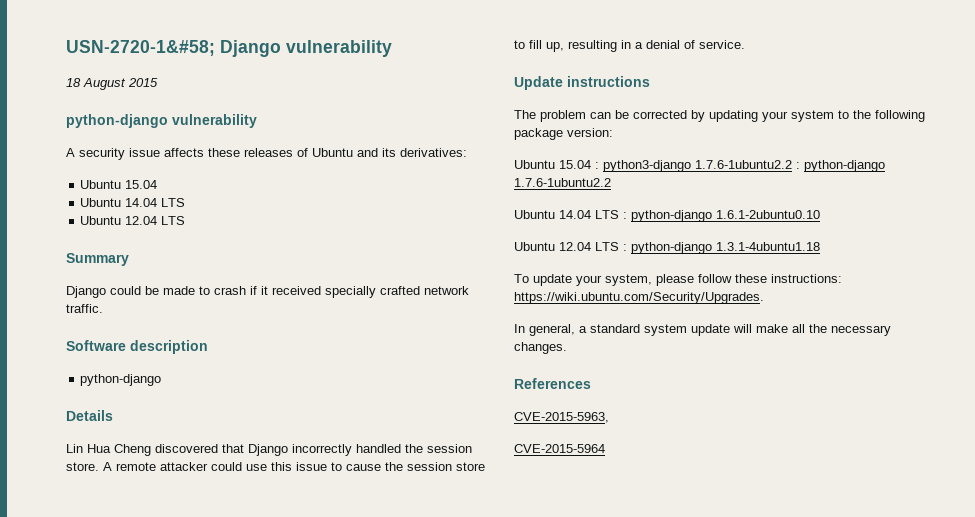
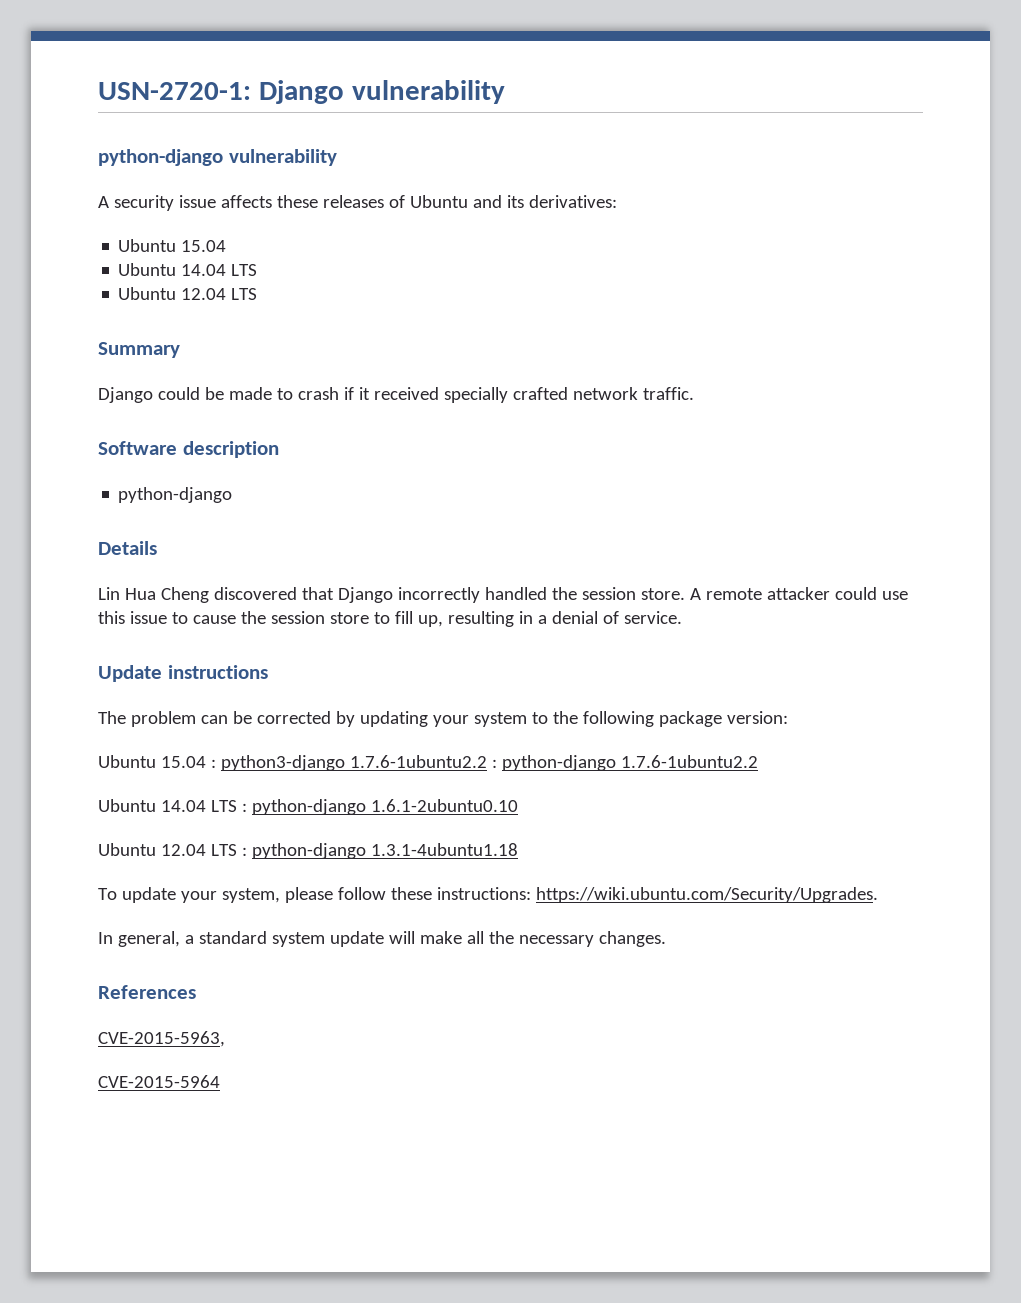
- USN-2720-1&#58; Django vulnerability
+ USN-2720-1: Django vulnerability
- 18 August 2015

